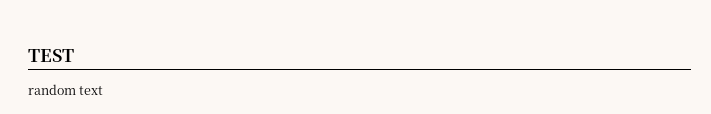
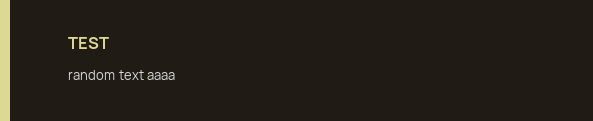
- random text
+ random text aaaa

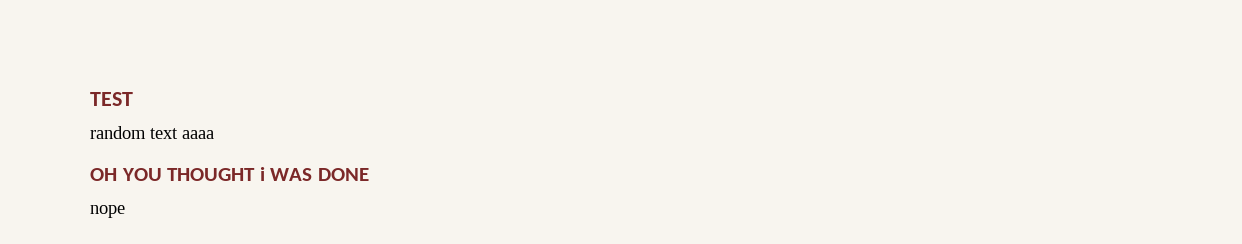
+ OH YOU THOUGHT i WAS DONE
+ nope

